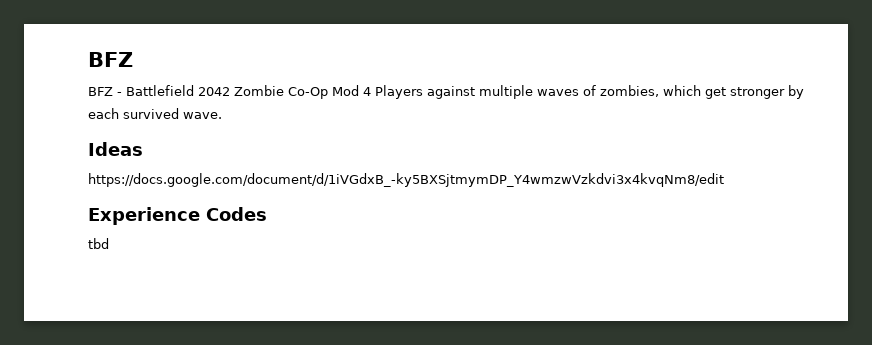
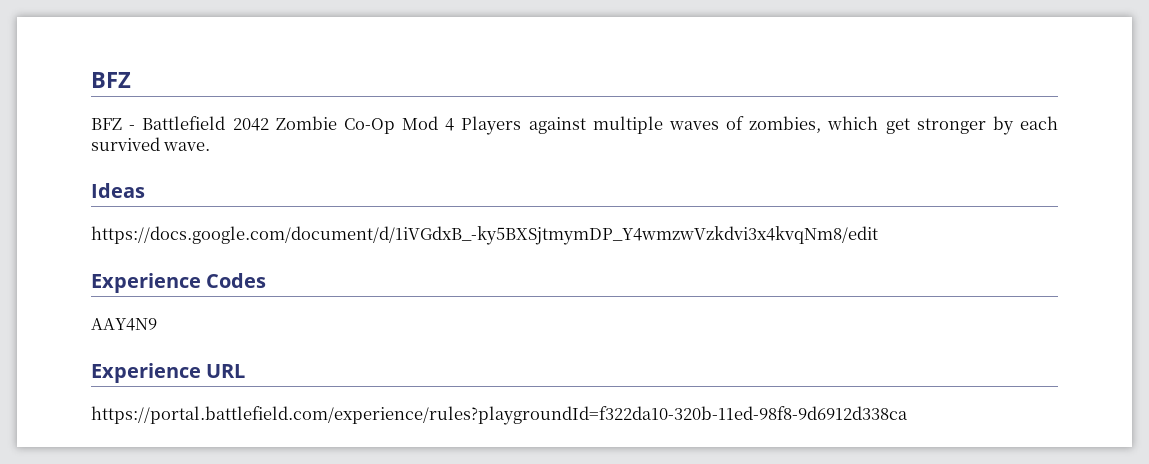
- tbd
+ AAY4N9
+ Experience URL
+ https://portal.battlefield.com/experience/rules?playgroundId=f322da10-320b-11ed-98f8-9d6912d338ca

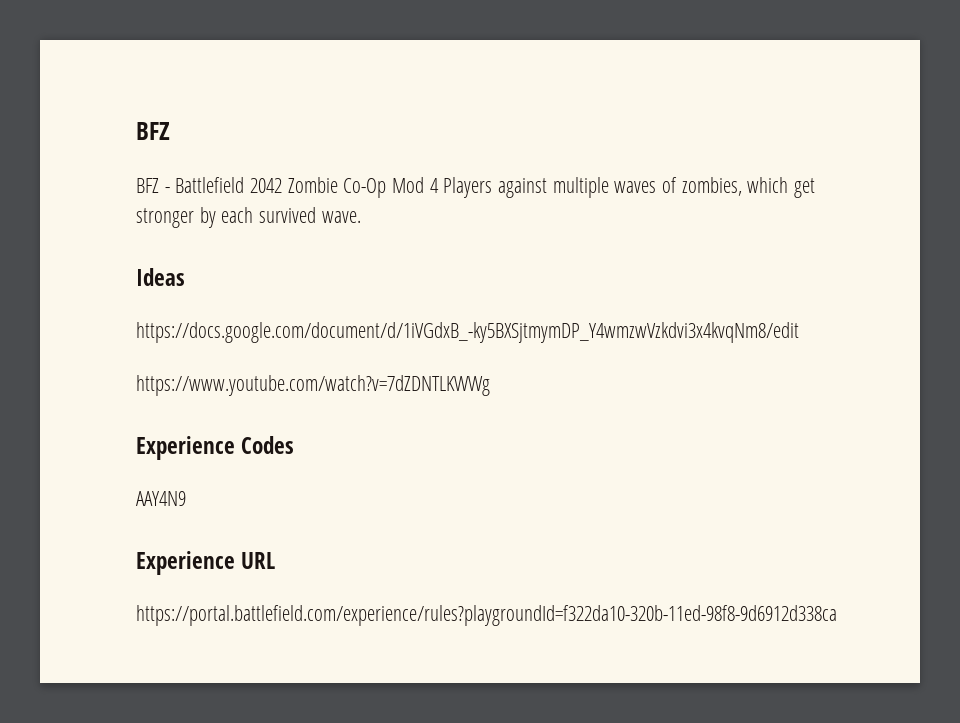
+ https://www.youtube.com/watch?v=7dZDNTLKWWg

